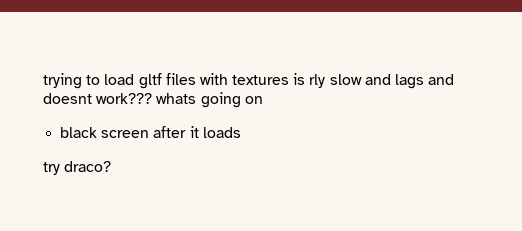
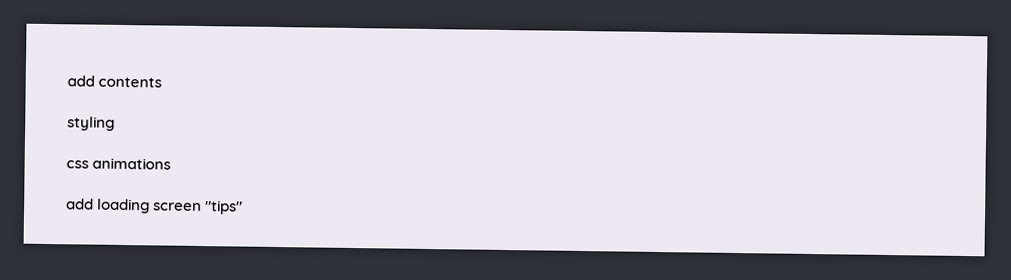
- trying to load gltf files with textures is rly slow and lags and doesnt work??? whats going on
- black screen after it loads
- try draco?
+ add contents
+ styling
+ css animations
+ add loading screen "tips"

